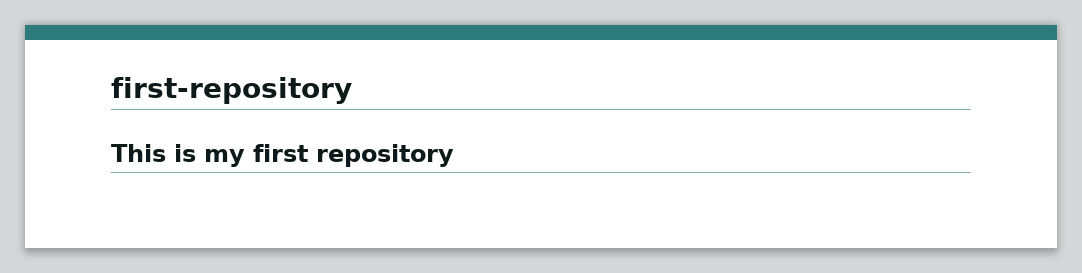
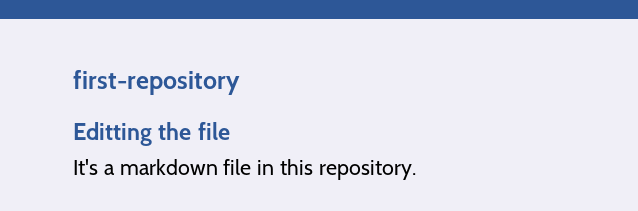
- This is my first repository
+ Editting the file
+ It's a markdown file in this repository.

